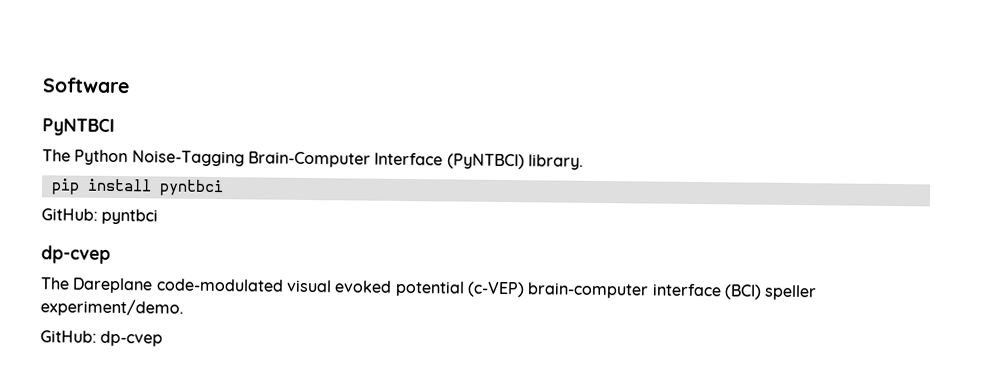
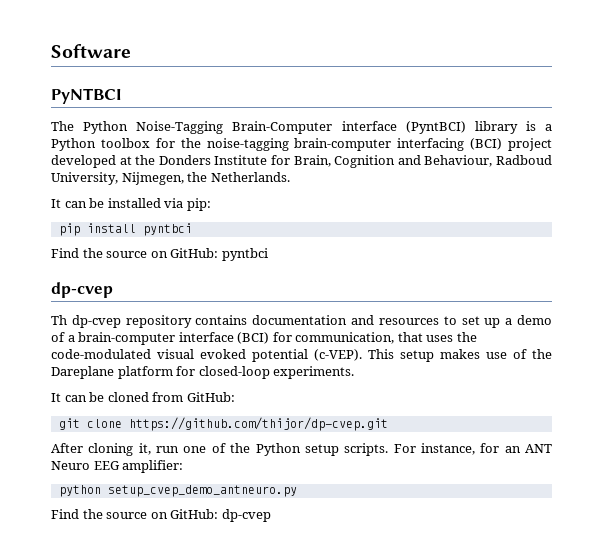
- The Python Noise-Tagging Brain-Computer Interface (PyNTBCI) library.
+ The Python Noise-Tagging Brain-Computer interface (PyntBCI) library is a Python toolbox for the noise-tagging brain-computer interfacing (BCI) project developed at the Donders Institute for Brain, Cognition and Behaviour, Radboud University, Nijmegen, the Netherlands.
+ It can be installed via pip:
- GitHub: pyntbci
+ Find the source on GitHub: pyntbci
- The Dareplane code-modulated visual evoked potential (c-VEP) brain-computer interface (BCI) speller experiment/demo.
- GitHub: dp-cvep
+ Th dp-cvep repository contains documentation and resources to set up a demo of a brain-computer interface (BCI) for communication, that uses the code-modulated visual evoked potential (c-VEP). This setup makes use of the Dareplane platform for closed-loop experiments.
+ It can be cloned from GitHub:
+ git clone https://github.com/thijor/dp-cvep.git
+ After cloning it, run one of the Python setup scripts. For instance, for an ANT Neuro EEG amplifier:
+ python setup_cvep_demo_antneuro.py
+ Find the source on GitHub: dp-cvep

